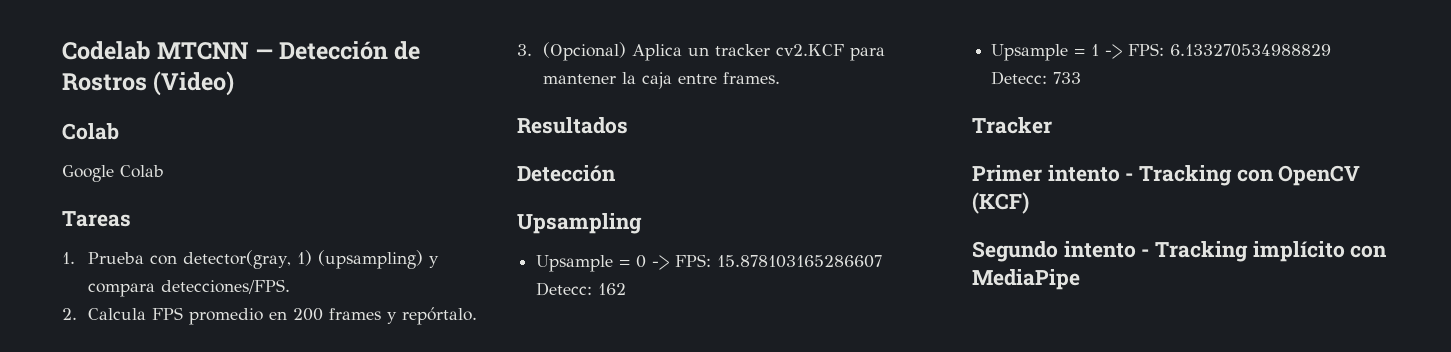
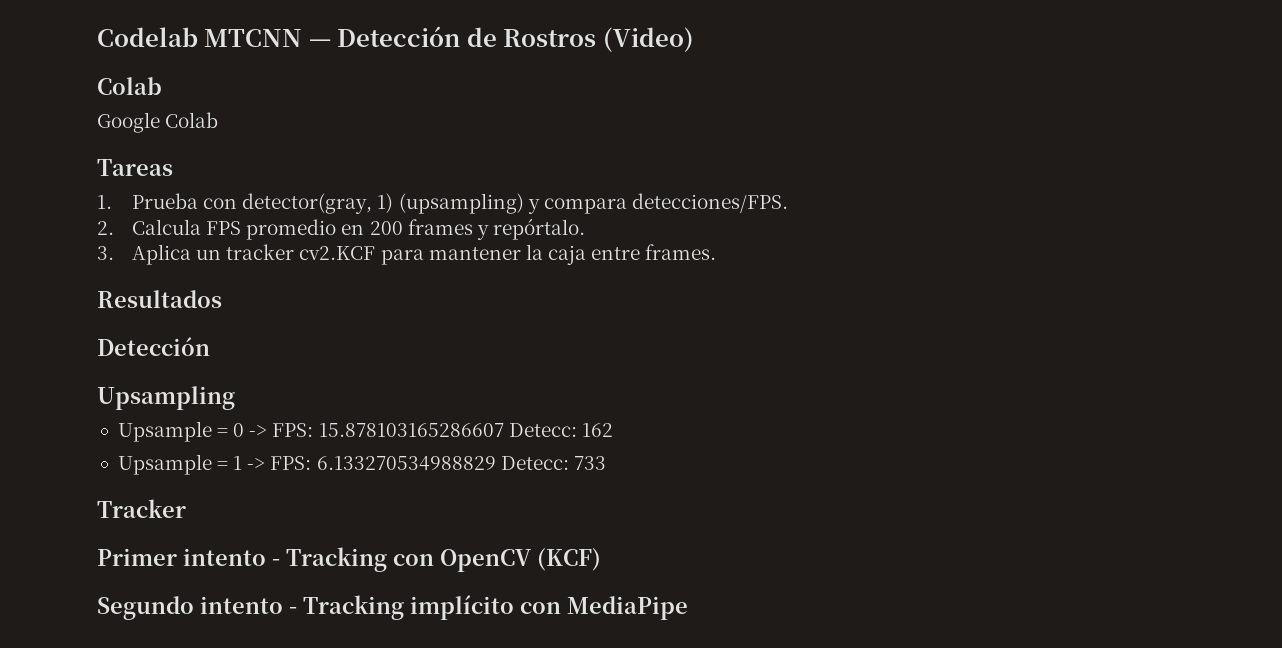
- 3. (Opcional) Aplica un tracker cv2.KCF para mantener la caja entre frames.
+ 3. Aplica un tracker cv2.KCF para mantener la caja entre frames.

